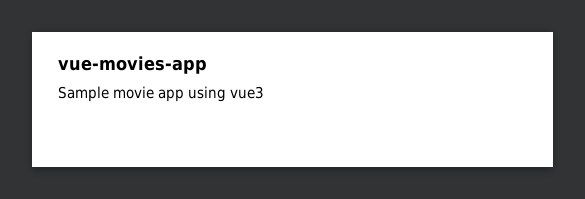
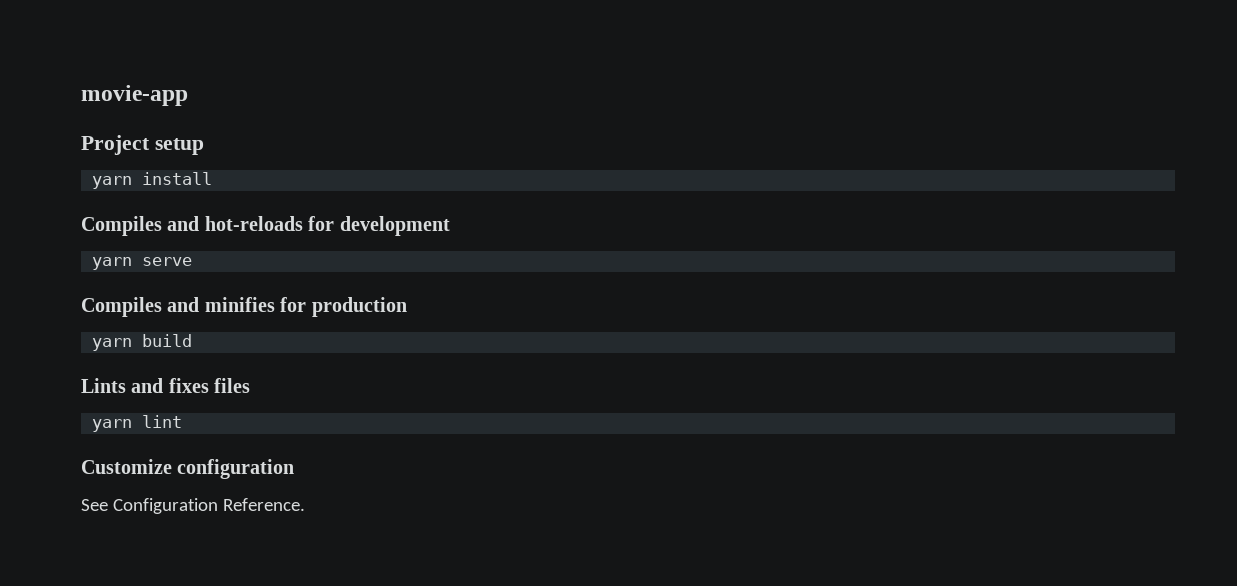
- vue-movies-app
- Sample movie app using vue3
+ movie-app
+ Project setup
+ yarn install
+ Compiles and hot-reloads for development
+ yarn serve
+ Compiles and minifies for production
+ yarn build
+ Lints and fixes files
+ yarn lint
+ Customize configuration
+ See Configuration Reference.

